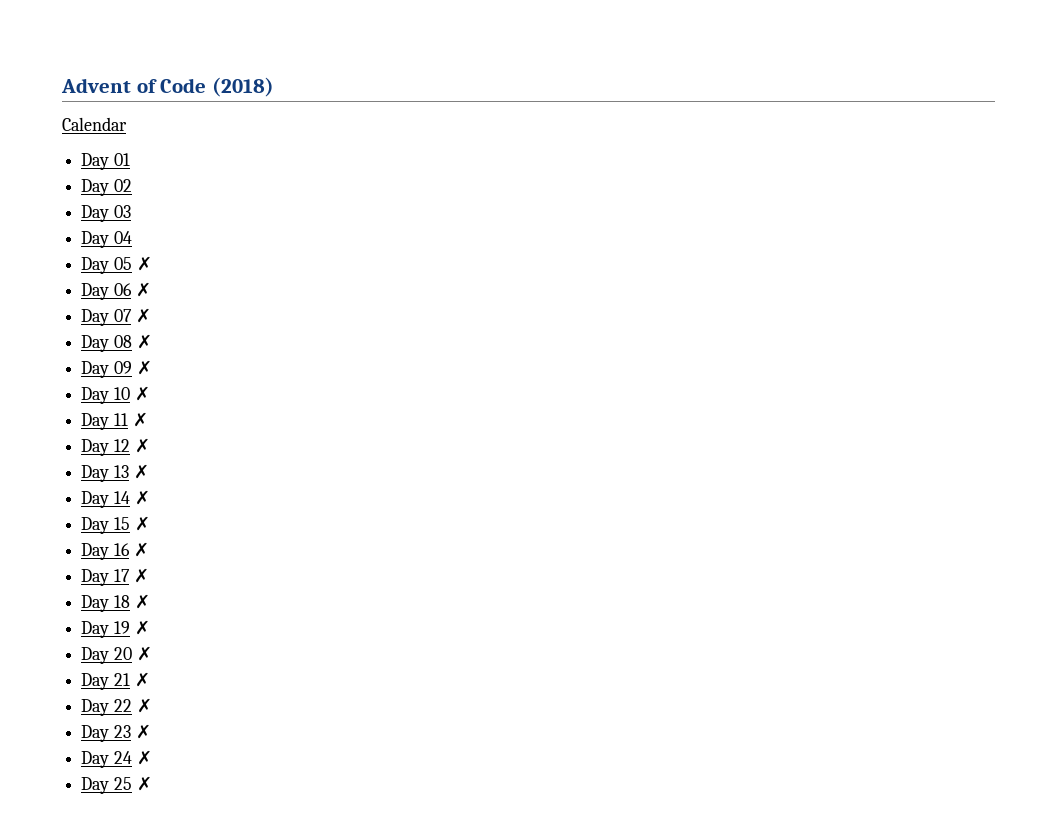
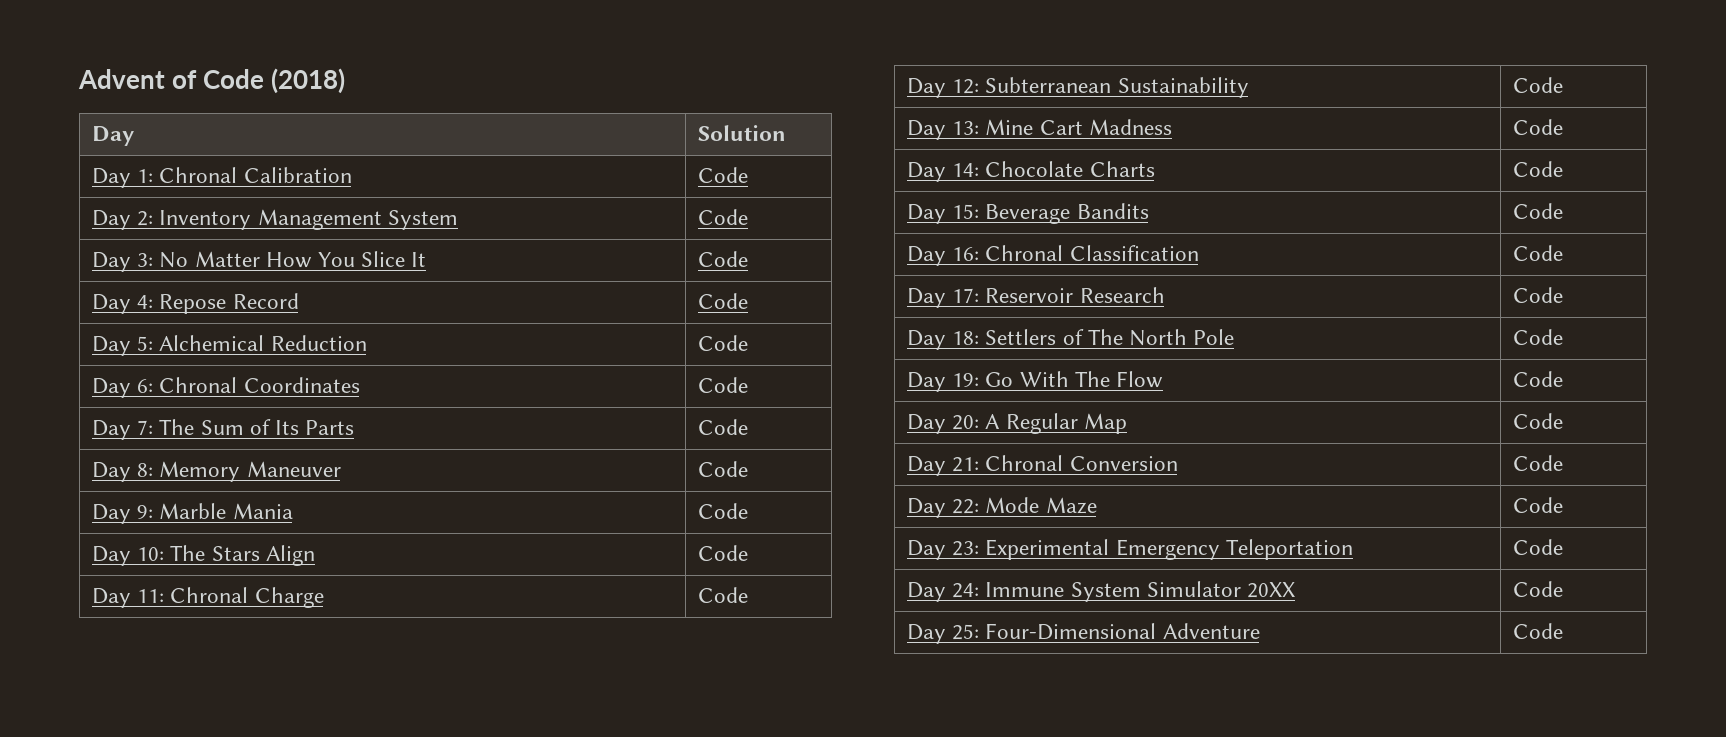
- Calendar
- Day 01
- Day 02
- Day 03
- Day 04
- Day 05 ✗
- Day 06 ✗
- Day 07 ✗
- Day 08 ✗
- Day 09 ✗
- Day 10 ✗
- Day 11 ✗
- Day 12 ✗
- Day 13 ✗
- Day 14 ✗
- Day 15 ✗
- Day 16 ✗
- Day 17 ✗
- Day 18 ✗
- Day 19 ✗
- Day 20 ✗
- Day 21 ✗
- Day 22 ✗
- Day 23 ✗
- Day 24 ✗
- Day 25 ✗
+ Day | Solution
+ Day 1: Chronal Calibration | Code
+ Day 2: Inventory Management System | Code
+ Day 3: No Matter How You Slice It | Code
+ Day 4: Repose Record | Code
+ Day 5: Alchemical Reduction | Code
+ Day 6: Chronal Coordinates | Code
+ Day 7: The Sum of Its Parts | Code
+ Day 8: Memory Maneuver | Code
+ Day 9: Marble Mania | Code
+ Day 10: The Stars Align | Code
+ Day 11: Chronal Charge | Code
+ Day 12: Subterranean Sustainability | Code
+ Day 13: Mine Cart Madness | Code
+ Day 14: Chocolate Charts | Code
+ Day 15: Beverage Bandits | Code
+ Day 16: Chronal Classification | Code
+ Day 17: Reservoir Research | Code
+ Day 18: Settlers of The North Pole | Code
+ Day 19: Go With The Flow | Code
+ Day 20: A Regular Map | Code
+ Day 21: Chronal Conversion | Code
+ Day 22: Mode Maze | Code
+ Day 23: Experimental Emergency Teleportation | Code
+ Day 24: Immune System Simulator 20XX | Code
+ Day 25: Four-Dimensional Adventure | Code

